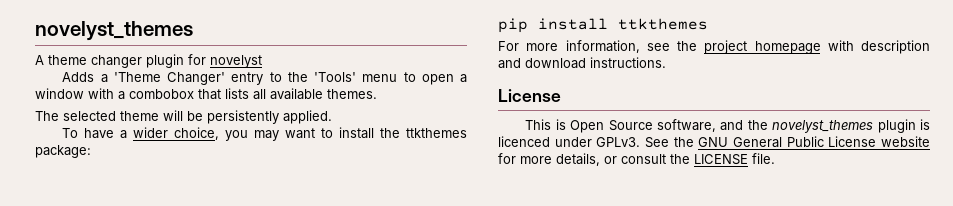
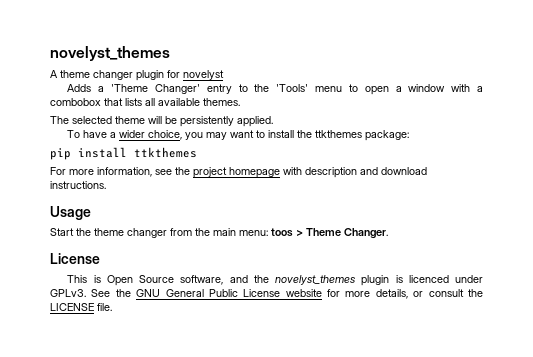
+ Usage
+ Start the theme changer from the main menu: toos > Theme Changer.

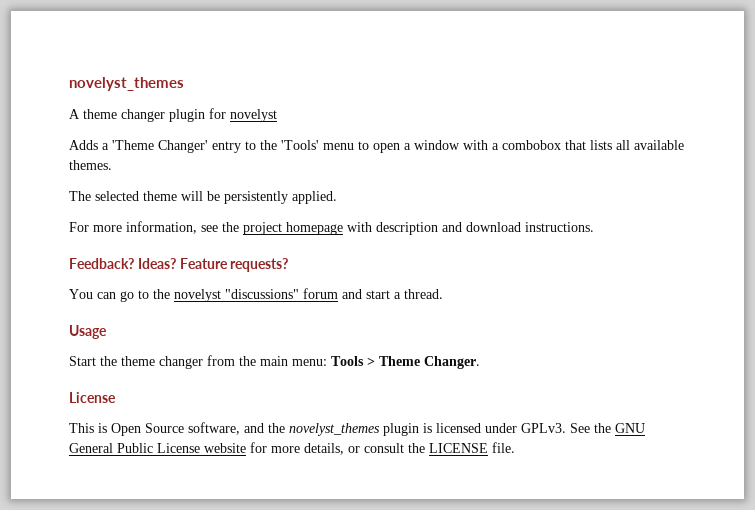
- To have a wider choice, you may want to install the ttkthemes package:
- pip install ttkthemes
+ Feedback? Ideas? Feature requests?
+ You can go to the novelyst "discussions" forum and start a thread.
- Start the theme changer from the main menu: toos > Theme Changer.
+ Start the theme changer from the main menu: Tools > Theme Changer.
- This is Open Source software, and the novelyst_themes plugin is licenced under GPLv3.
+ This is Open Source software, and the novelyst_themes plugin is licensed under GPLv3.

